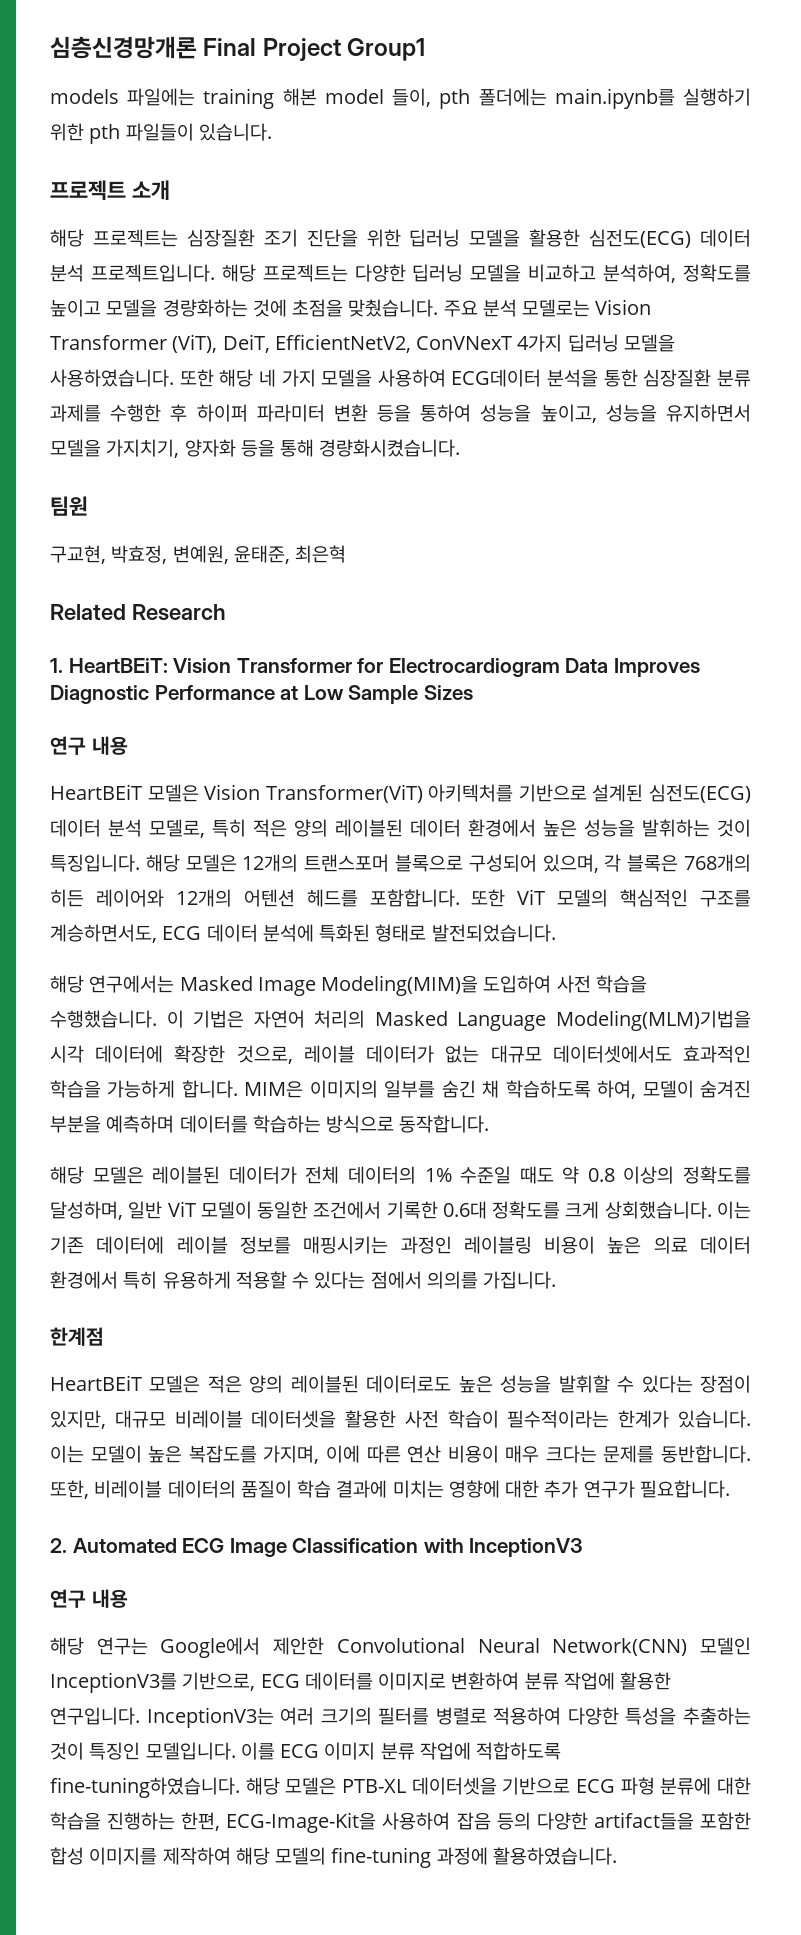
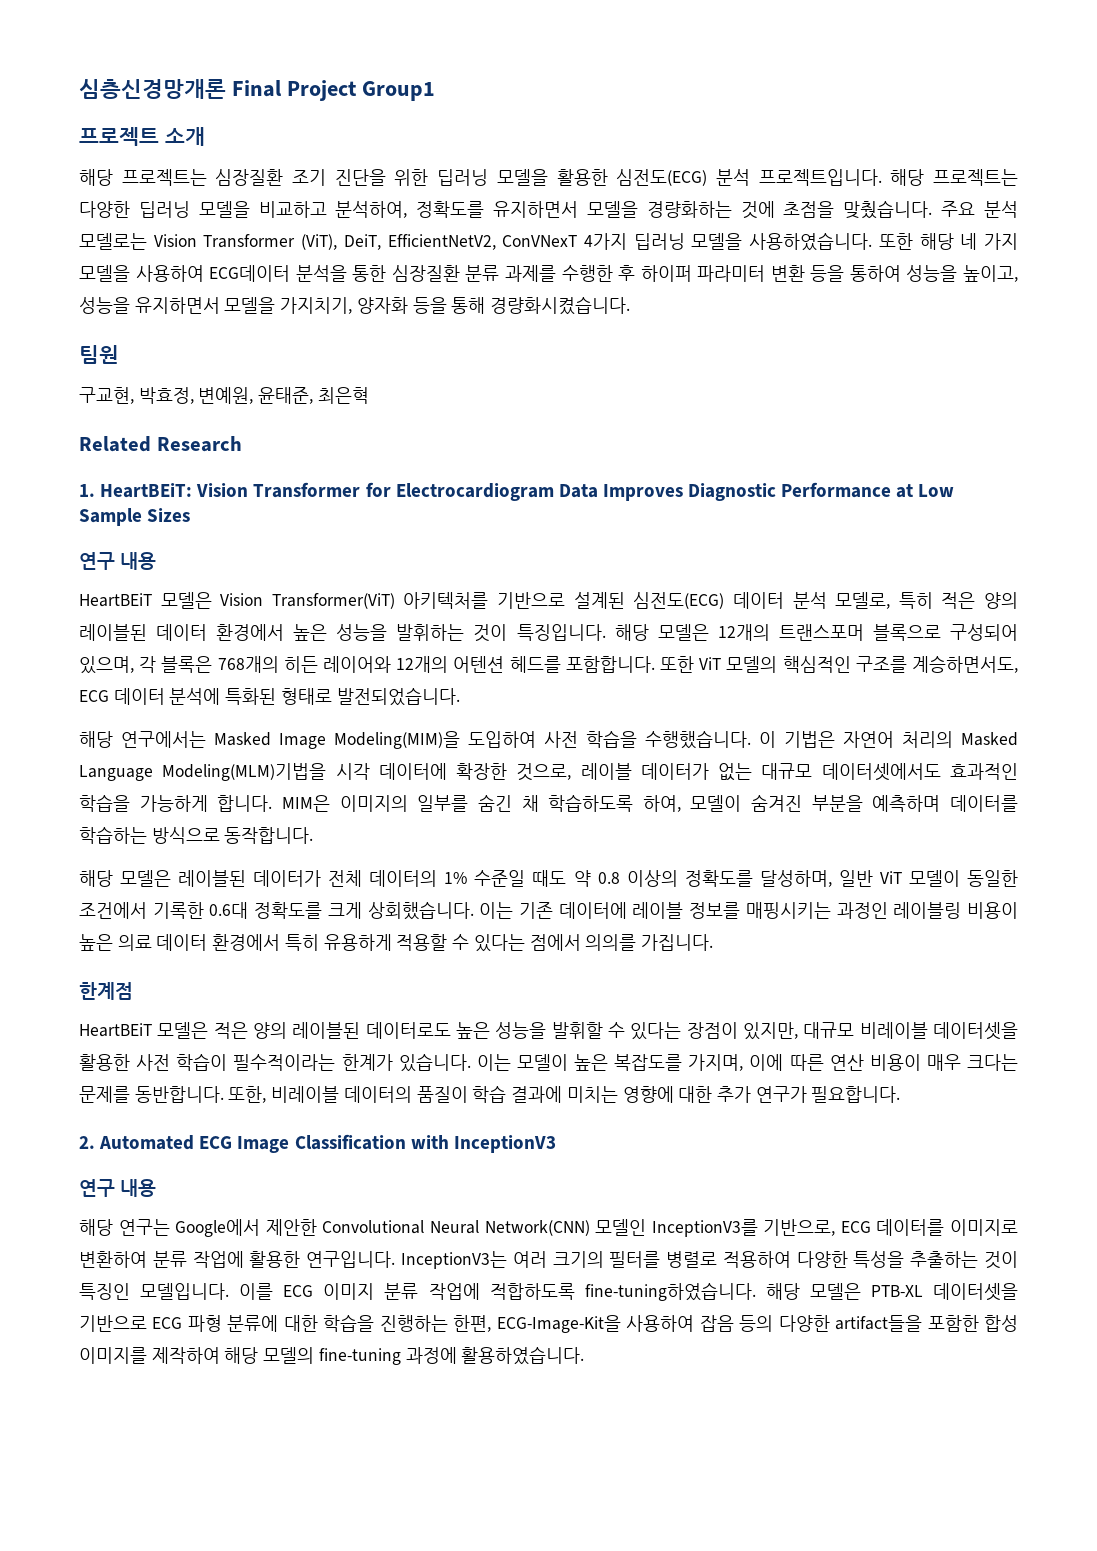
- models 파일에는 training 해본 model 들이, pth 폴더에는 main.ipynb를 실행하기 위한 pth 파일들이 있습니다.
- 해당 프로젝트는 심장질환 조기 진단을 위한 딥러닝 모델을 활용한 심전도(ECG) 데이터 분석 프로젝트입니다.
+ 해당 프로젝트는 심장질환 조기 진단을 위한 딥러닝 모델을 활용한 심전도(ECG) 분석 프로젝트입니다.
- 해당 프로젝트는 다양한 딥러닝 모델을 비교하고 분석하여, 정확도를 높이고 모델을 경량화하는 것에 초점을 맞췄습니다.
+ 해당 프로젝트는 다양한 딥러닝 모델을 비교하고 분석하여, 정확도를 유지하면서 모델을 경량화하는 것에 초점을 맞췄습니다.

